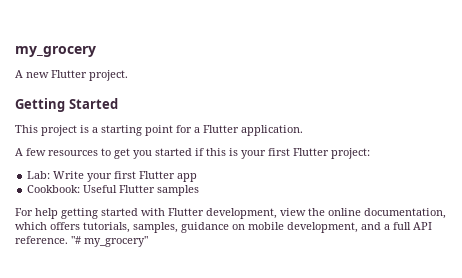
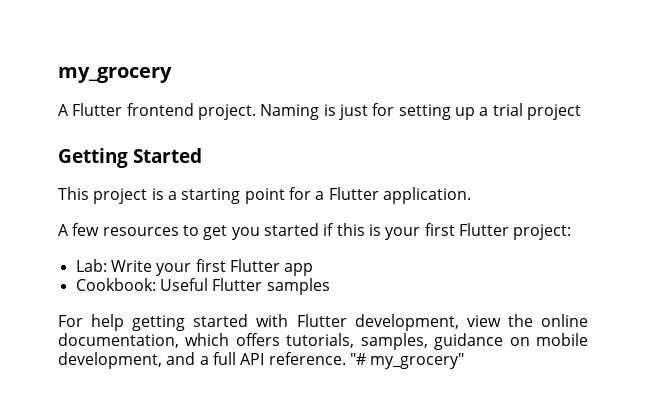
- A new Flutter project.
+ A Flutter frontend project. Naming is just for setting up a trial project

